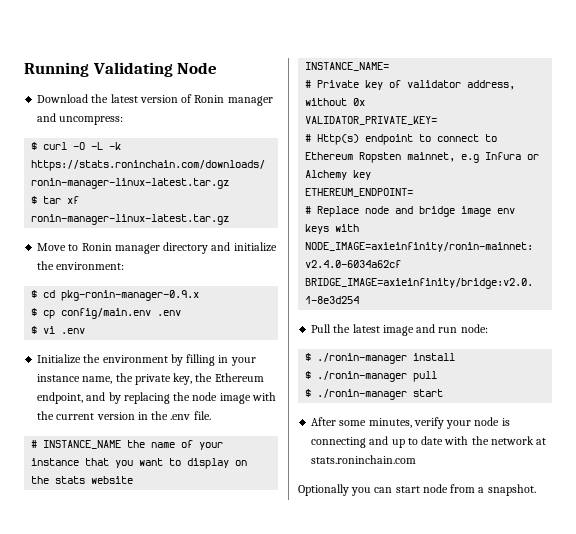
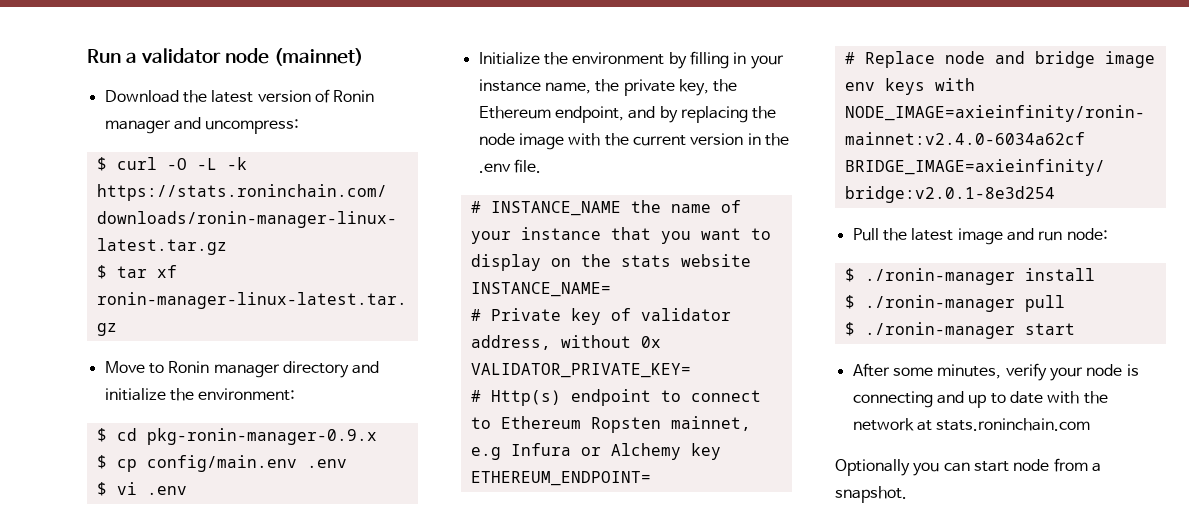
- Running Validating Node
+ Run a validator node (mainnet)

